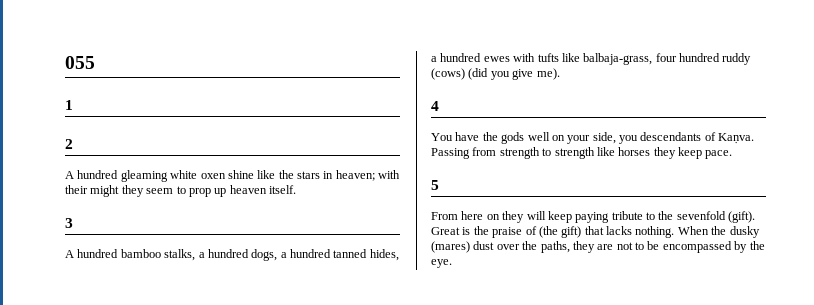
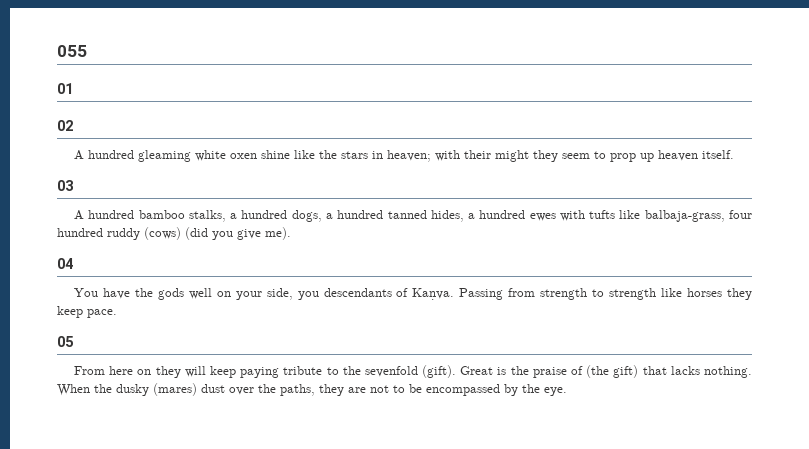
- 1
- 2
+ 01
+ 02
- 3
+ 03
- 4
+ 04
- 5
+ 05

